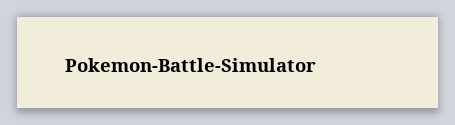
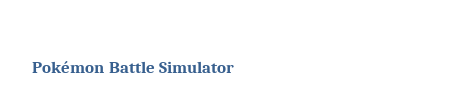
- Pokemon-Battle-Simulator
+ Pokémon Battle Simulator

